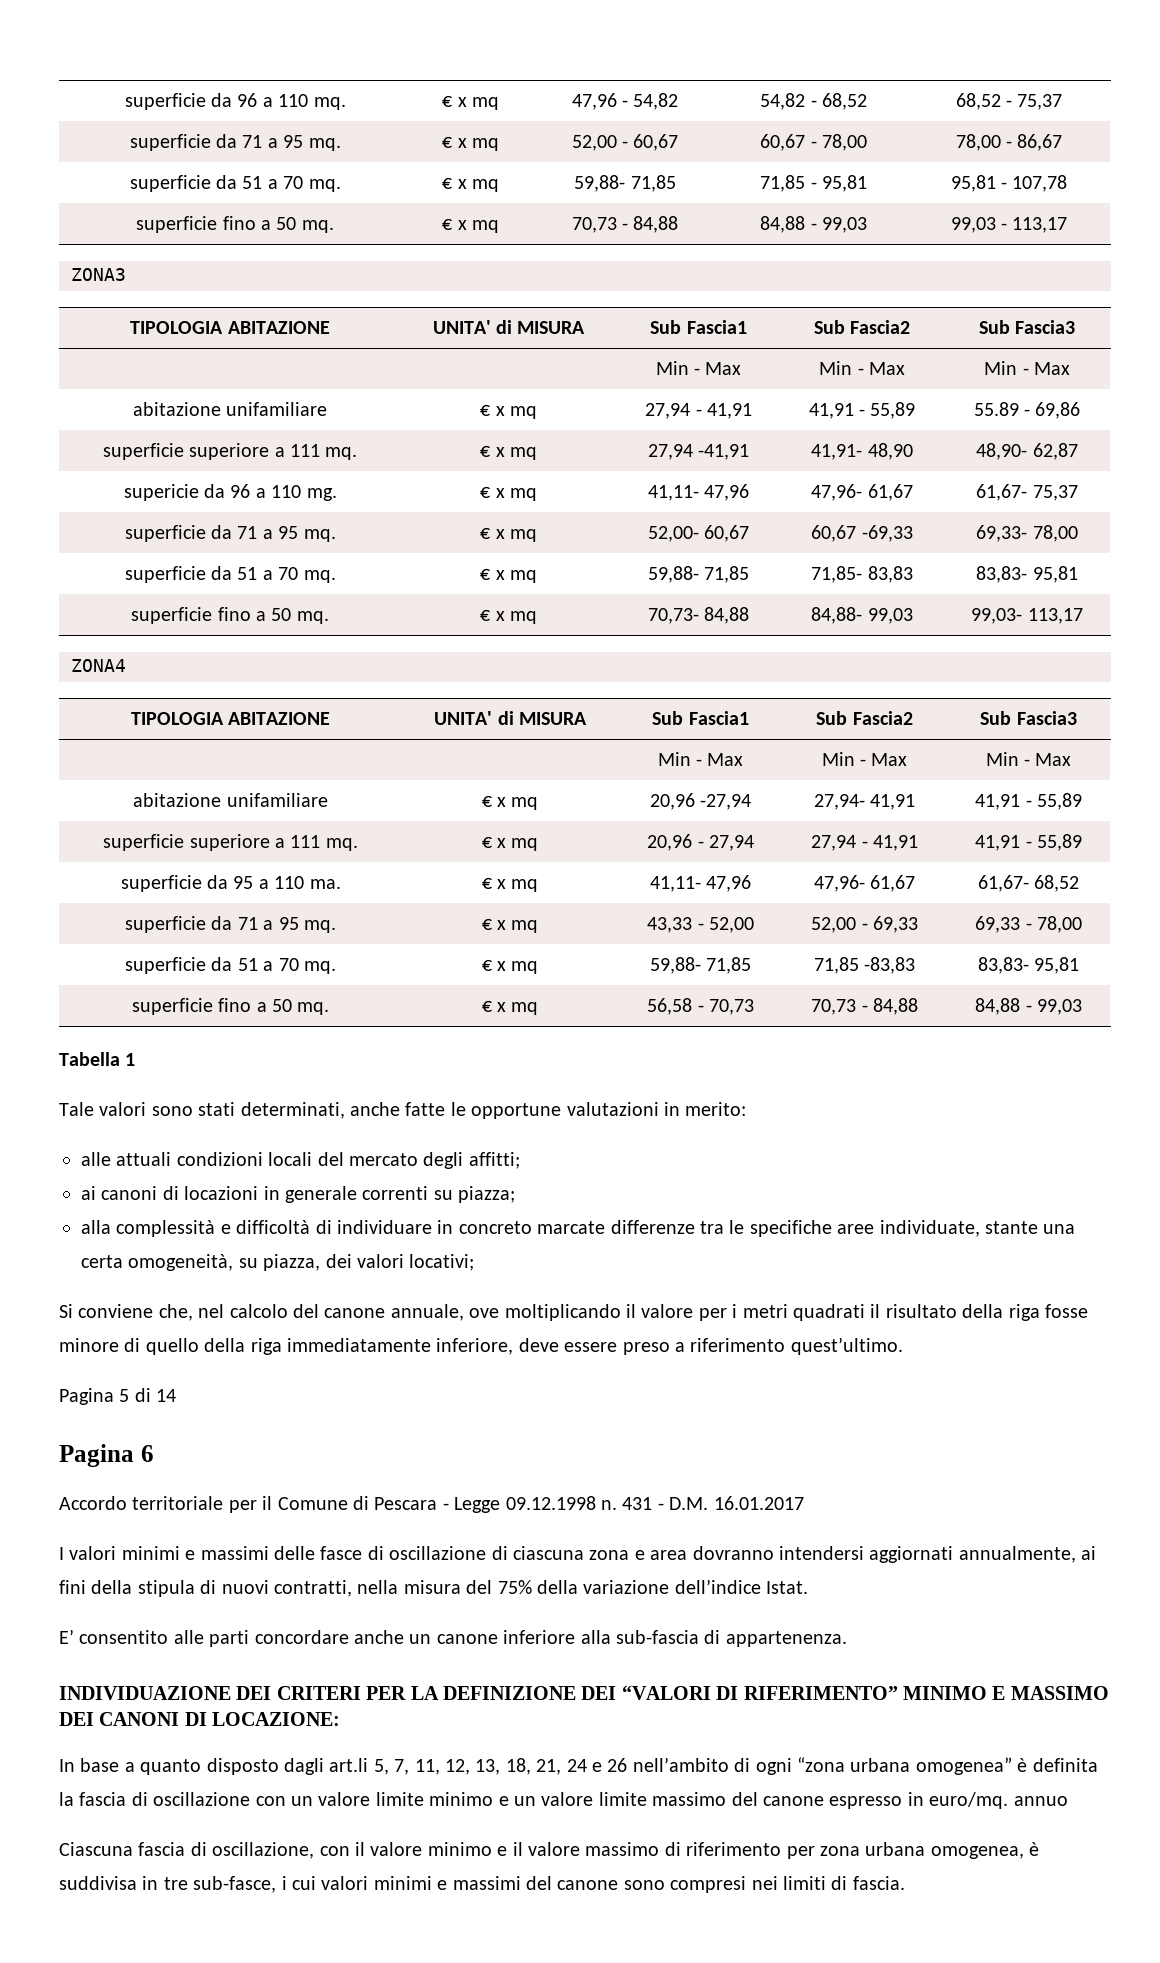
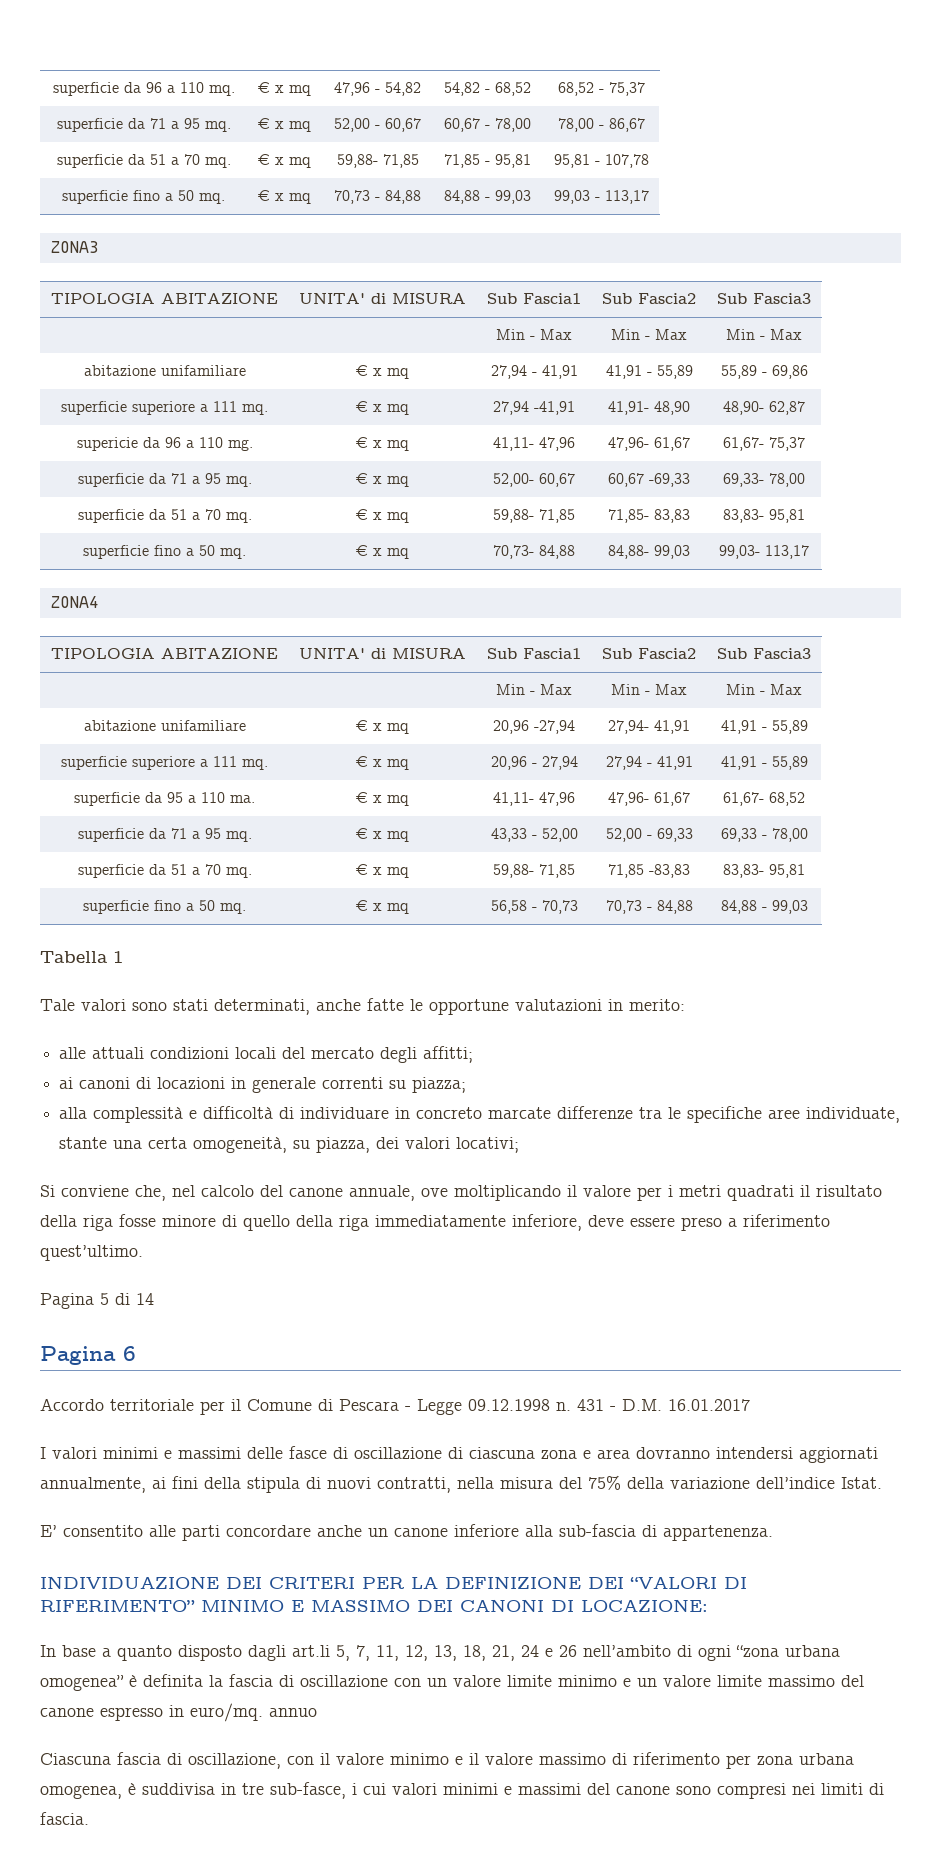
- abitazione unifamiliare | € x mq | 27,94 - 41,91 | 41,91 - 55,89 | 55.89 - 69,86
+ abitazione unifamiliare | € x mq | 27,94 - 41,91 | 41,91 - 55,89 | 55,89 - 69,86

